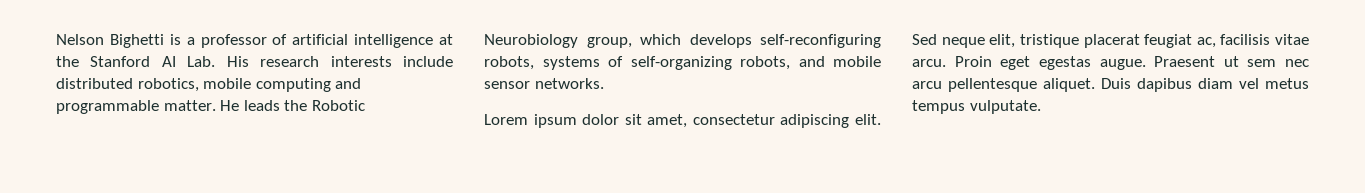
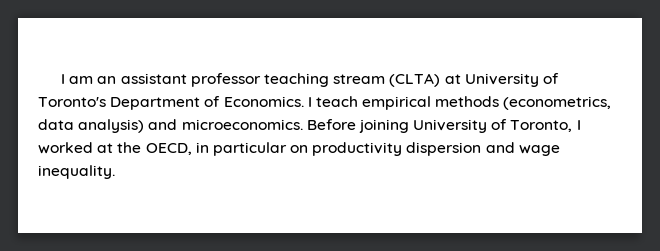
- Nelson Bighetti is a professor of artificial intelligence at the Stanford AI Lab. His research interests include distributed robotics, mobile computing and programmable matter. He leads the Robotic Neurobiology group, which develops self-reconfiguring robots, systems of self-organizing robots, and mobile sensor networks.
- Lorem ipsum dolor sit amet, consectetur adipiscing elit. Sed neque elit, tristique placerat feugiat ac, facilisis vitae arcu. Proin eget egestas augue. Praesent ut sem nec arcu pellentesque aliquet. Duis dapibus diam vel metus tempus vulputate.
+ I am an assistant professor teaching stream (CLTA) at University of Toronto's Department of Economics. I teach empirical methods (econometrics, data analysis) and microeconomics. Before joining University of Toronto, I worked at the OECD, in particular on productivity dispersion and wage inequality.

